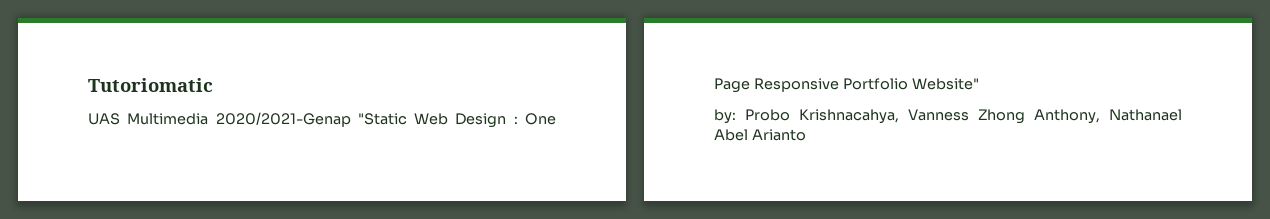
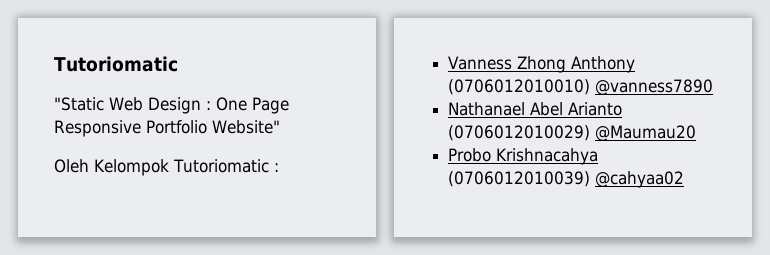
- UAS Multimedia 2020/2021-Genap "Static Web Design : One Page Responsive Portfolio Website"
+ "Static Web Design : One Page Responsive Portfolio Website"
- by: Probo Krishnacahya, Vanness Zhong Anthony, Nathanael Abel Arianto
+ Oleh Kelompok Tutoriomatic :
+ Vanness Zhong Anthony (0706012010010) @vanness7890
+ Nathanael Abel Arianto (0706012010029) @Maumau20
+ Probo Krishnacahya (0706012010039) @cahyaa02

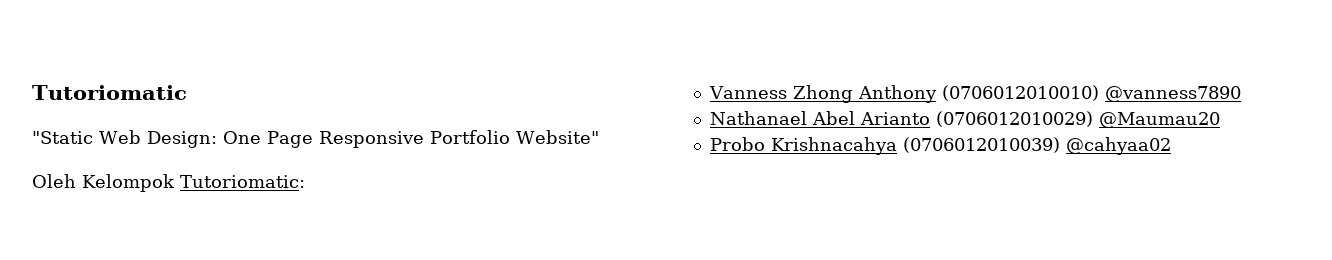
- "Static Web Design : One Page Responsive Portfolio Website"
+ "Static Web Design: One Page Responsive Portfolio Website"
- Oleh Kelompok Tutoriomatic :
+ Oleh Kelompok Tutoriomatic:

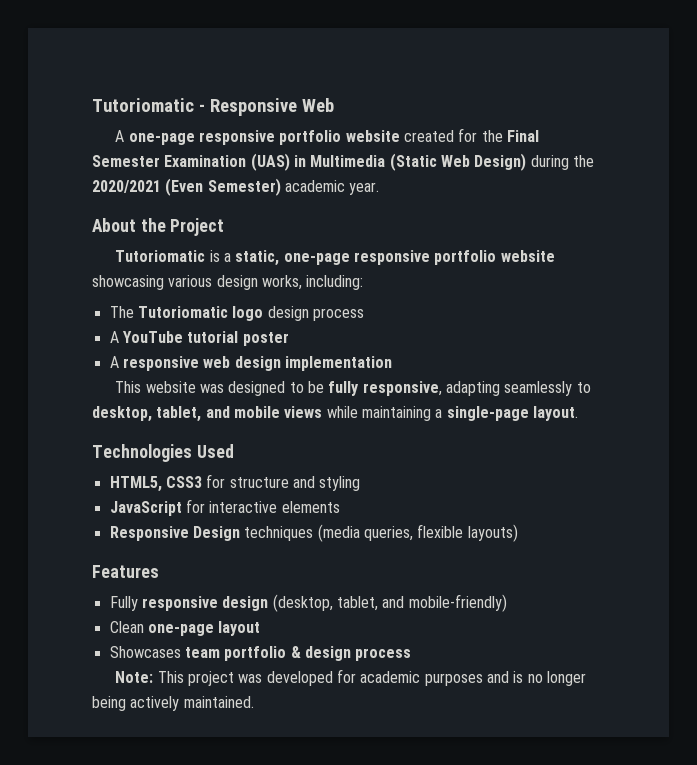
- Tutoriomatic
- "Static Web Design: One Page Responsive Portfolio Website"
- Oleh Kelompok Tutoriomatic:
- Vanness Zhong Anthony (0706012010010) @vanness7890
- Nathanael Abel Arianto (0706012010029) @Maumau20
- Probo Krishnacahya (0706012010039) @cahyaa02
+ Tutoriomatic - Responsive Web
+ A one-page responsive portfolio website created for the Final Semester Examination (UAS) in Multimedia (Static Web Design) during the 2020/2021 (Even Semester) academic year.
+ About the Project
+ Tutoriomatic is a static, one-page responsive portfolio website showcasing various design works, including:
+ The Tutoriomatic logo design process
+ A YouTube tutorial poster
+ A responsive web design implementation
+ This website was designed to be fully responsive, adapting seamlessly to desktop, tablet, and mobile views while maintaining a single-page layout.
+ Technologies Used
+ HTML5, CSS3 for structure and styling
+ JavaScript for interactive elements
+ Responsive Design techniques (media queries, flexible layouts)
+ Features
+ Fully responsive design (desktop, tablet, and mobile-friendly)
+ Clean one-page layout
+ Showcases team portfolio & design process
+ Note: This project was developed for academic purposes and is no longer being actively maintained.

